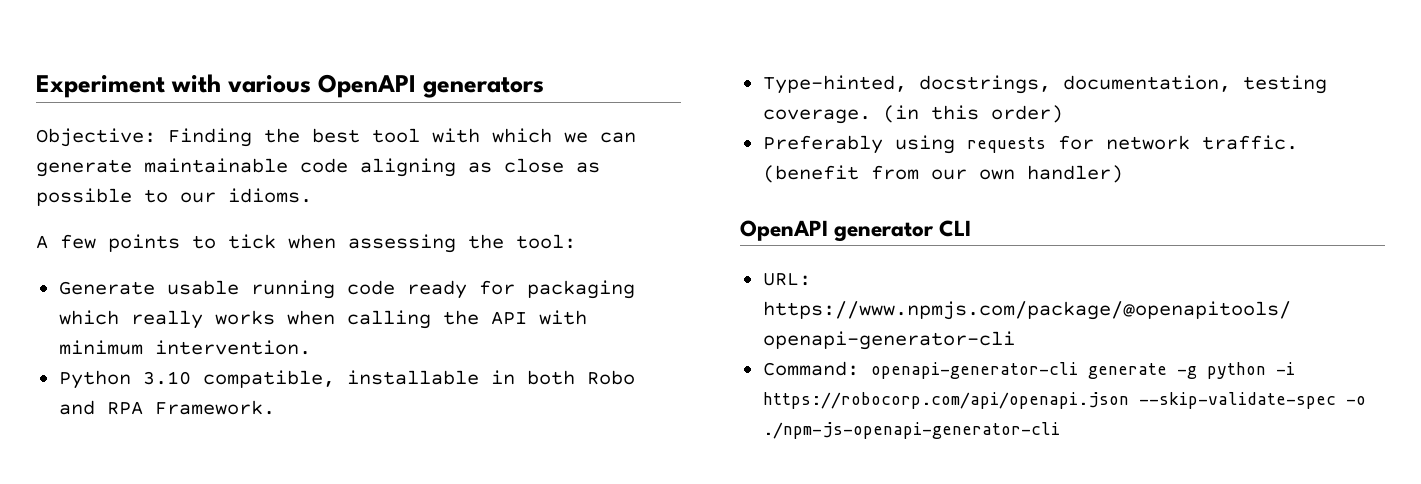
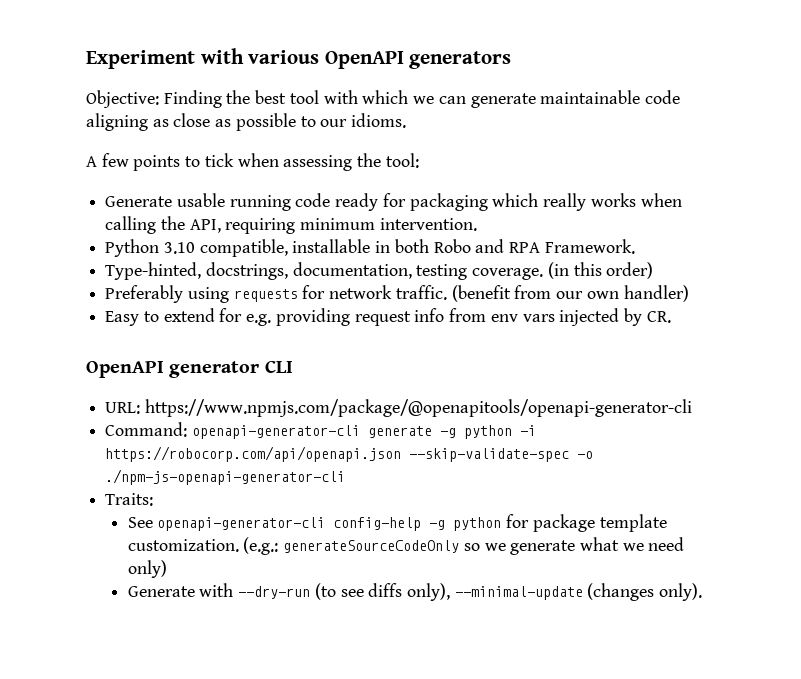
- Generate usable running code ready for packaging which really works when calling the API with minimum intervention.
+ Generate usable running code ready for packaging which really works when calling the API, requiring minimum intervention.
+ Easy to extend for e.g. providing request info from env vars injected by CR.
+ Traits:
+ See openapi-generator-cli config-help -g python for package template customization. (e.g.: generateSourceCodeOnly so we generate what we need only)
+ Generate with --dry-run (to see diffs only), --minimal-update (changes only).

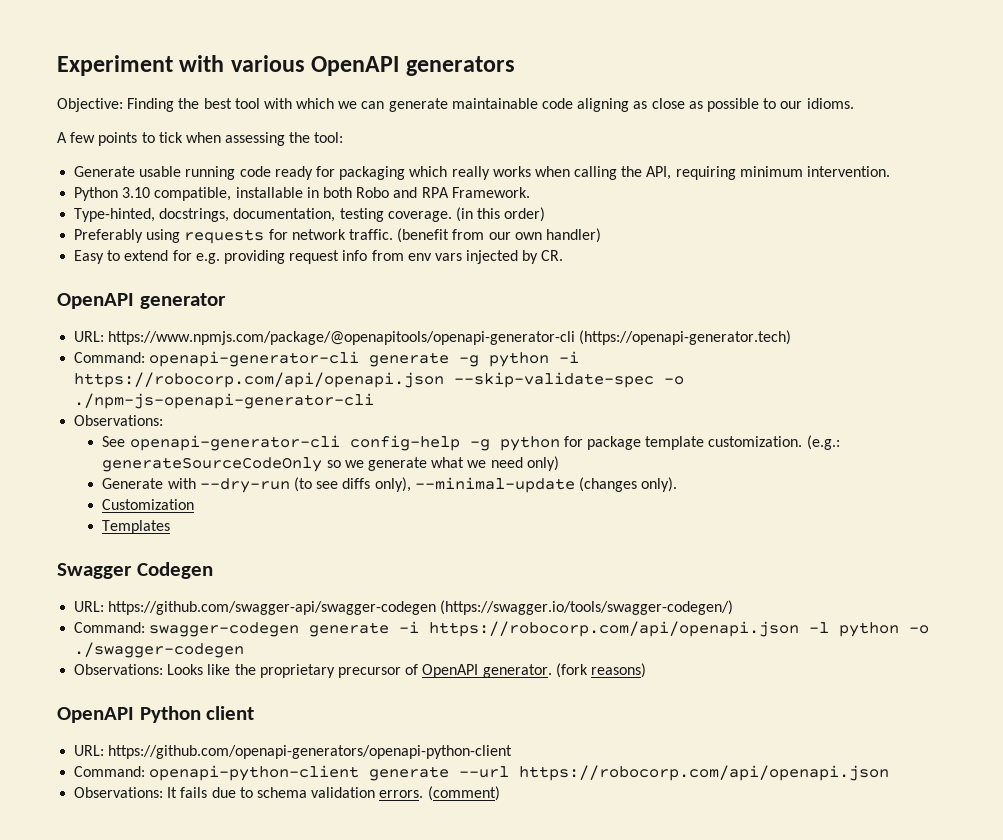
- OpenAPI generator CLI
+ OpenAPI generator
- URL: https://www.npmjs.com/package/@openapitools/openapi-generator-cli
+ URL: https://www.npmjs.com/package/@openapitools/openapi-generator-cli (https://openapi-generator.tech)
  Command: openapi-generator-cli generate -g python -i https://robocorp.com/api/openapi.json --skip-validate-spec -o ./npm-js-openapi-generator-cli
- Traits:
+ Observations:
+ Customization
+ Templates
+ Swagger Codegen
+ URL: https://github.com/swagger-api/swagger-codegen (https://swagger.io/tools/swagger-codegen/)
+ Command: swagger-codegen generate -i https://robocorp.com/api/openapi.json -l python -o ./swagger-codegen
+ Observations: Looks like the proprietary precursor of OpenAPI generator. (fork reasons)
+ OpenAPI Python client
+ URL: https://github.com/openapi-generators/openapi-python-client
+ Command: openapi-python-client generate --url https://robocorp.com/api/openapi.json
+ Observations: It fails due to schema validation errors. (comment)

